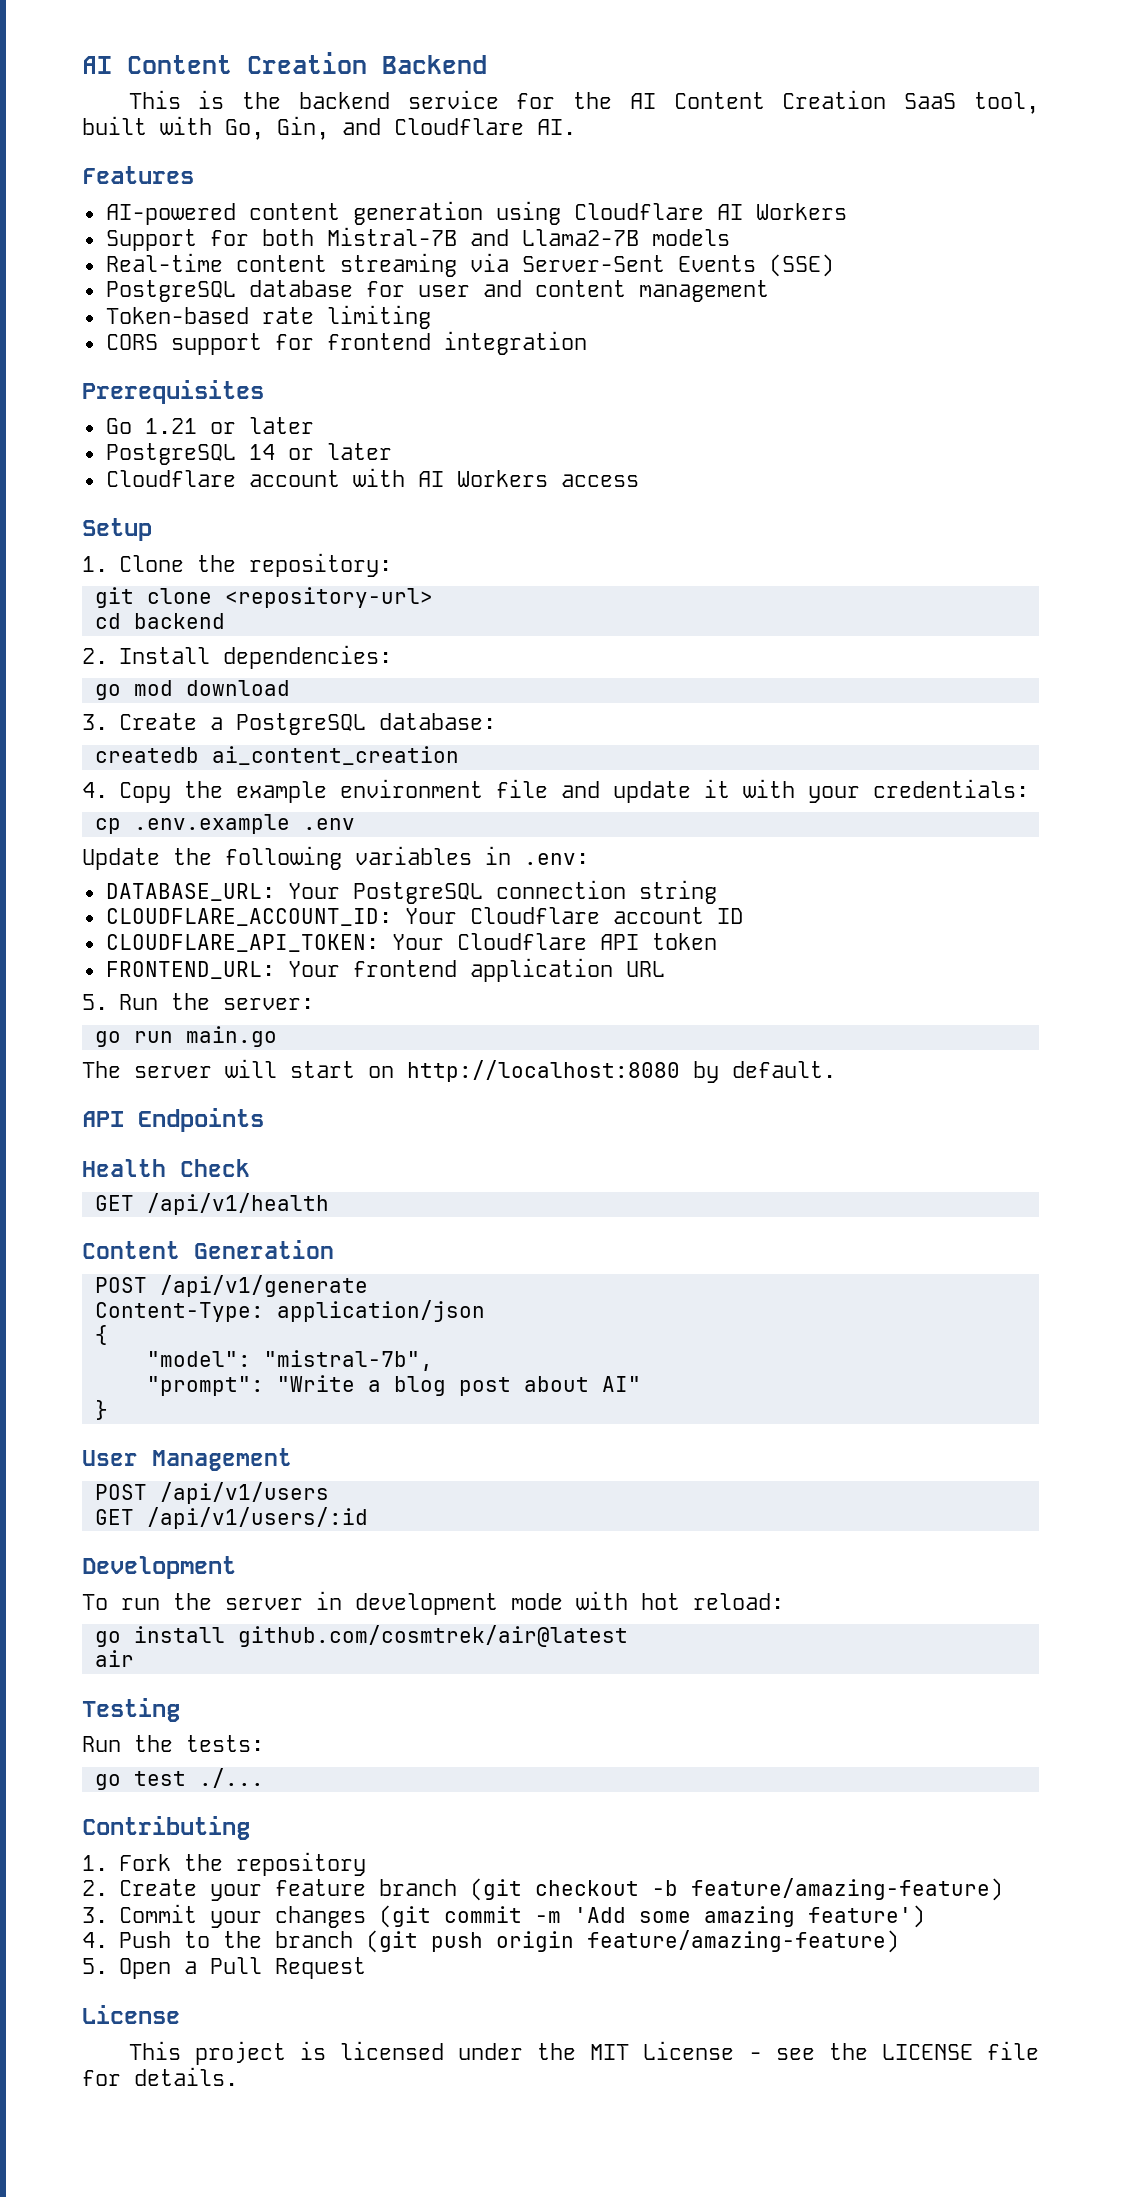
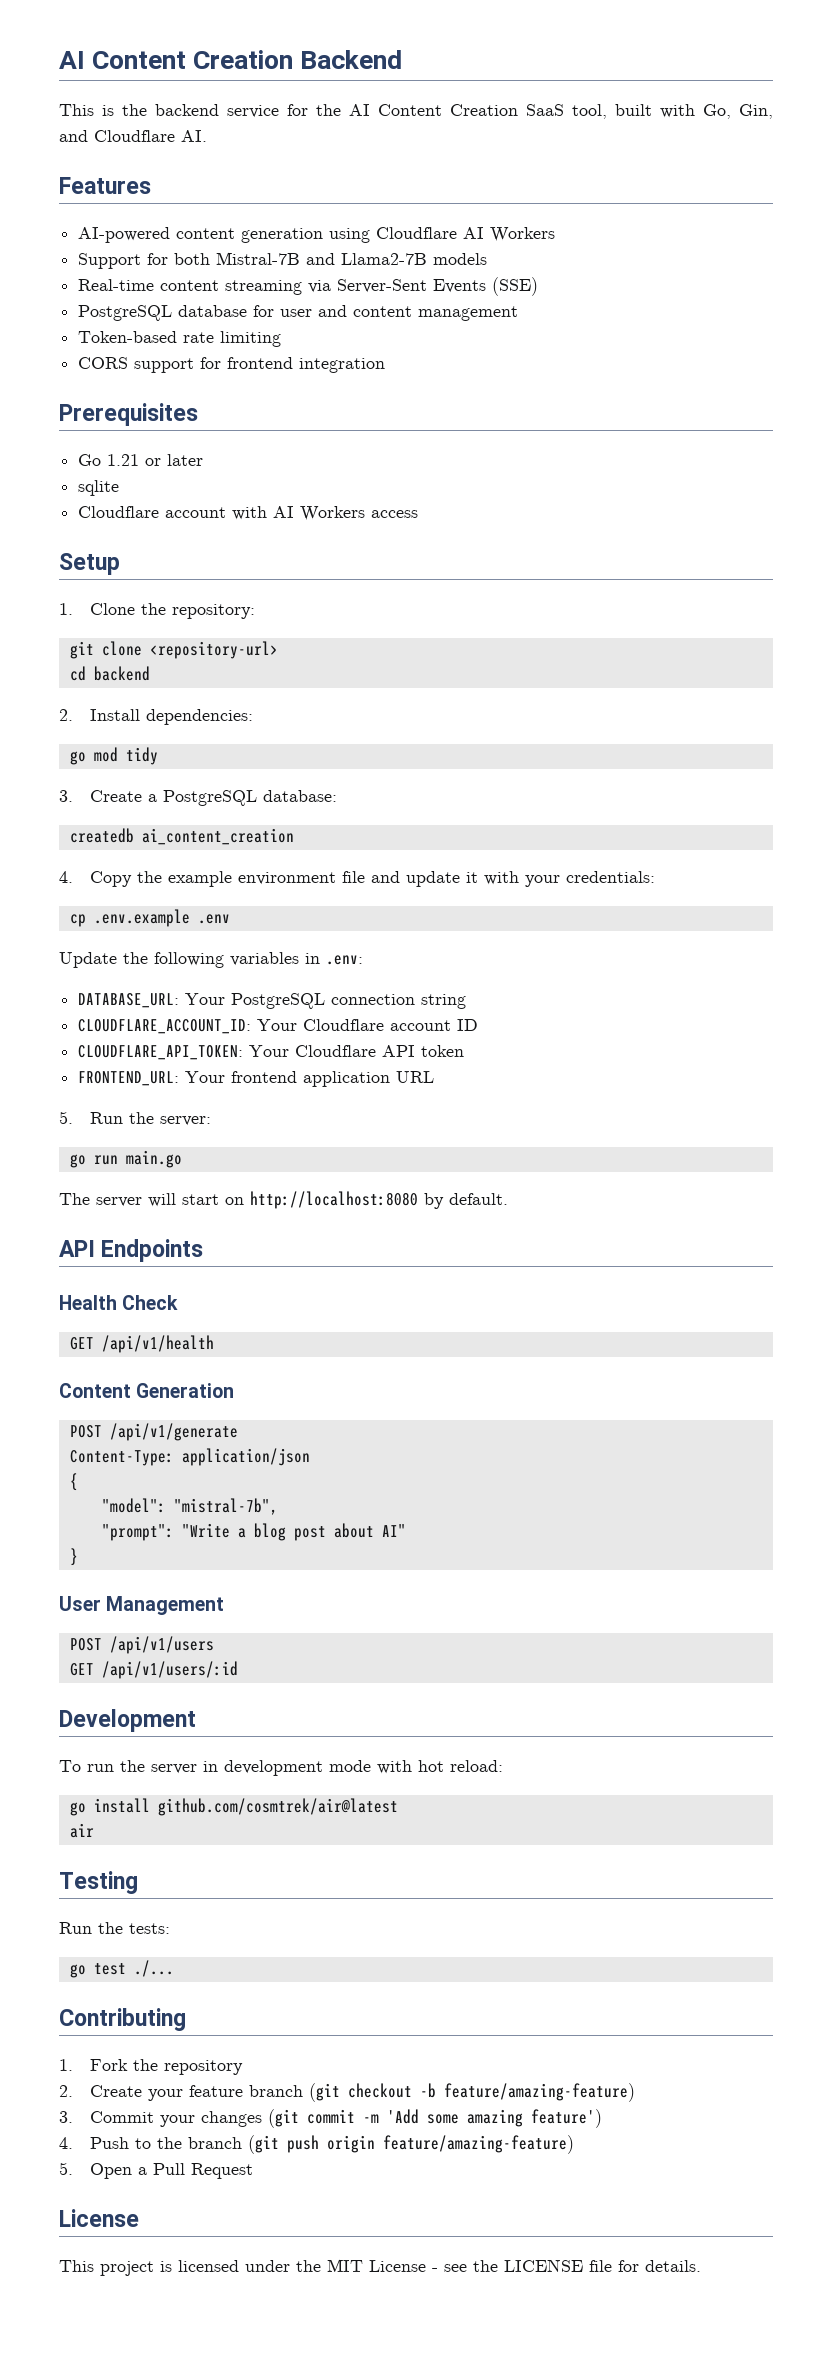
- PostgreSQL 14 or later
+ sqlite
- go mod download
+ go mod tidy

